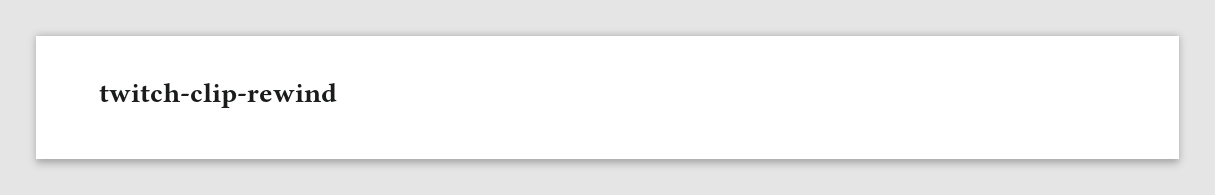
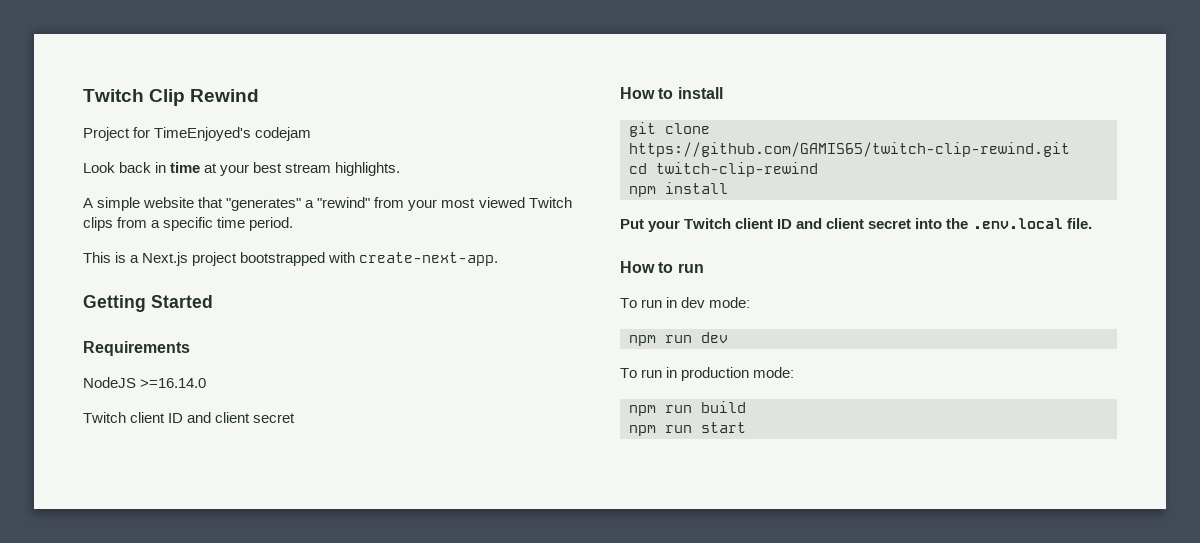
- twitch-clip-rewind
+ Twitch Clip Rewind
+ Project for TimeEnjoyed's codejam
+ Look back in time at your best stream highlights.
+ A simple website that "generates" a "rewind" from your most viewed Twitch clips from a specific time period.
+ This is a Next.js project bootstrapped with create-next-app.
+ Getting Started
+ Requirements
+ NodeJS >=16.14.0
+ Twitch client ID and client secret
+ How to install
+ git clone https://github.com/GAMIS65/twitch-clip-rewind.git
+ cd twitch-clip-rewind
+ npm install
+ Put your Twitch client ID and client secret into the .env.local file.
+ How to run
+ To run in dev mode:
+ npm run dev
+ To run in production mode:
+ npm run build
+ npm run start

